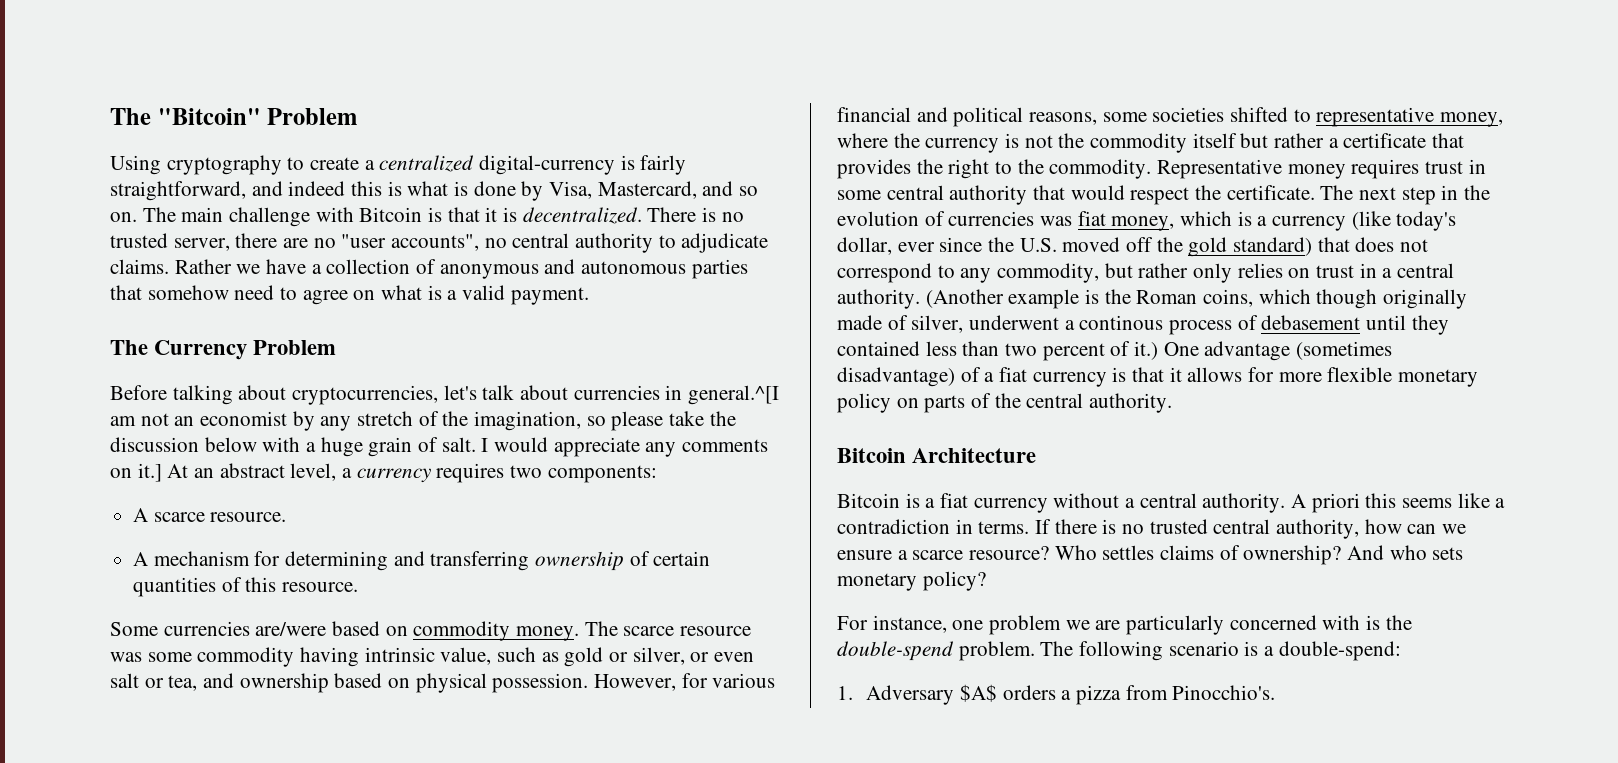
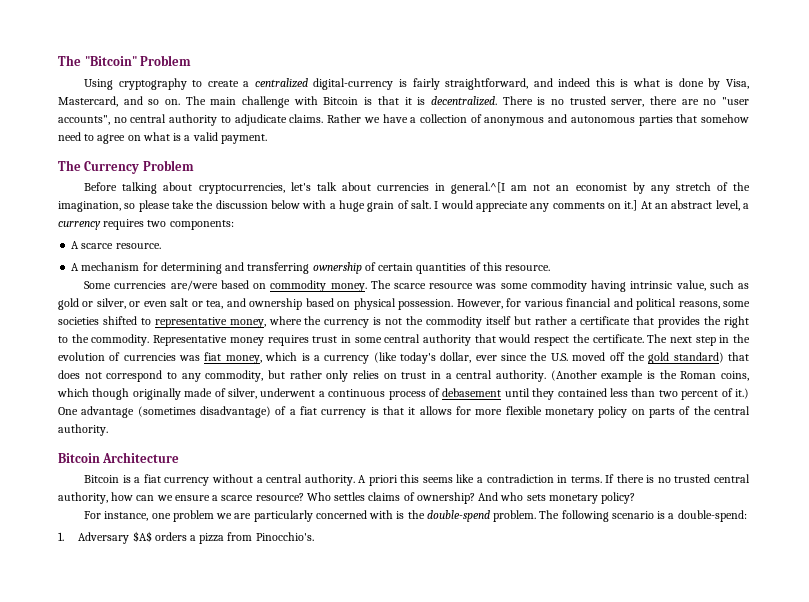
- (Another example is the Roman coins, which though originally made of silver, underwent a continous process of debasement until they contained less than two percent of it.)
+ (Another example is the Roman coins, which though originally made of silver, underwent a continuous process of debasement until they contained less than two percent of it.)

